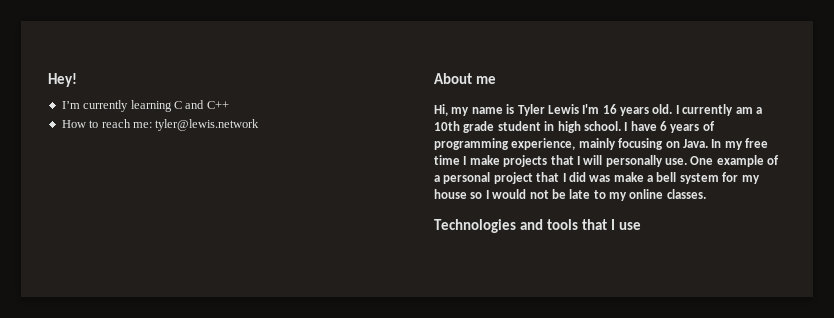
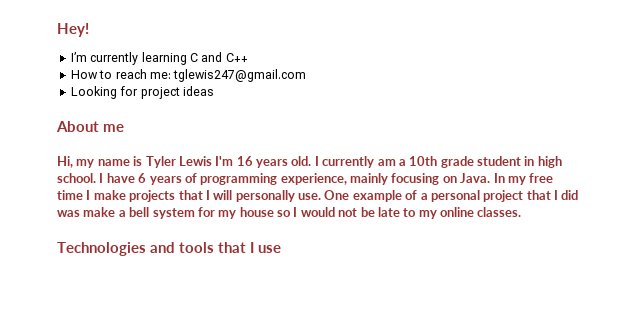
- How to reach me: tyler@lewis.network
+ How to reach me: tglewis247@gmail.com
+ Looking for project ideas

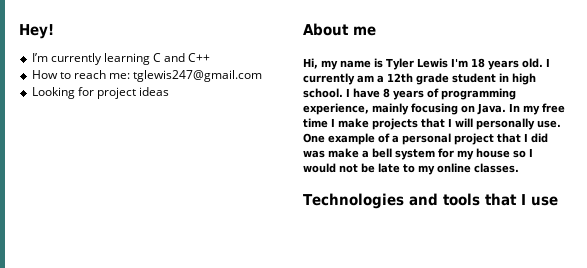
- Hi, my name is Tyler Lewis I'm 16 years old.
+ Hi, my name is Tyler Lewis I'm 18 years old.
- I currently am a 10th grade student in high school.
+ I currently am a 12th grade student in high school.
- I have 6 years of programming experience, mainly focusing on Java.
+ I have 8 years of programming experience, mainly focusing on Java.

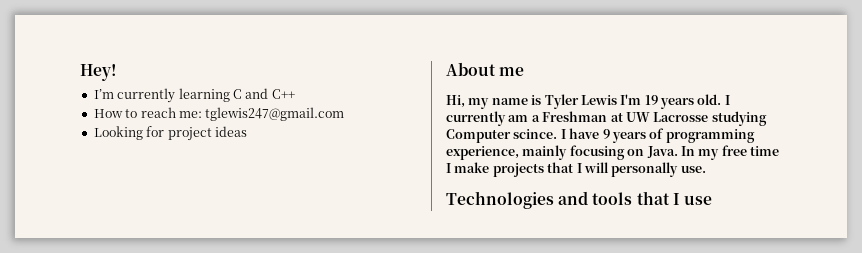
- Hi, my name is Tyler Lewis I'm 18 years old.
+ Hi, my name is Tyler Lewis I'm 19 years old.
- I currently am a 12th grade student in high school.
+ I currently am a Freshman at UW Lacrosse studying Computer scince.
- I have 8 years of programming experience, mainly focusing on Java.
+ I have 9 years of programming experience, mainly focusing on Java.
- One example of a personal project that I did was make a bell system for my house so I would not be late to my online classes.

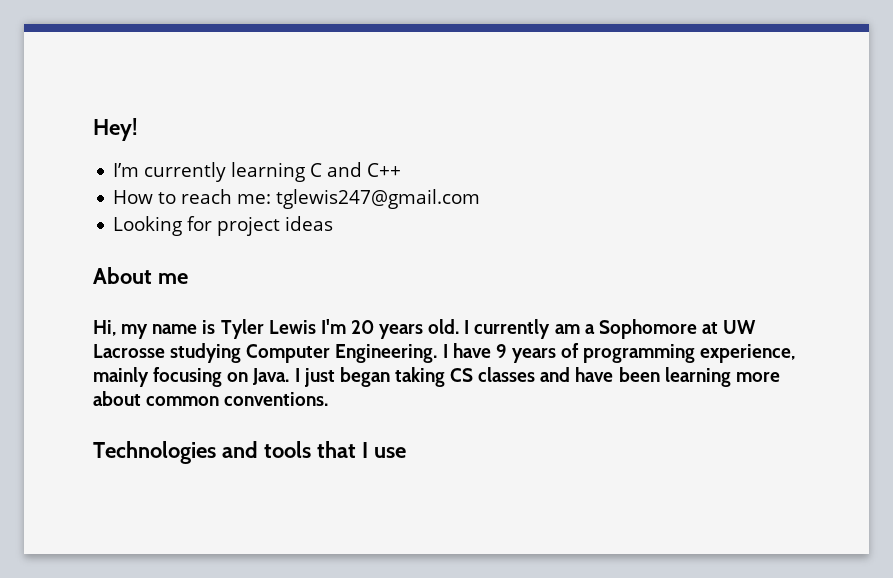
- Hi, my name is Tyler Lewis I'm 19 years old.
+ Hi, my name is Tyler Lewis I'm 20 years old.
- I currently am a Freshman at UW Lacrosse studying Computer scince.
+ I currently am a Sophomore at UW Lacrosse studying Computer Engineering.
- In my free time I make projects that I will personally use.
+ I just began taking CS classes and have been learning more about common conventions.

